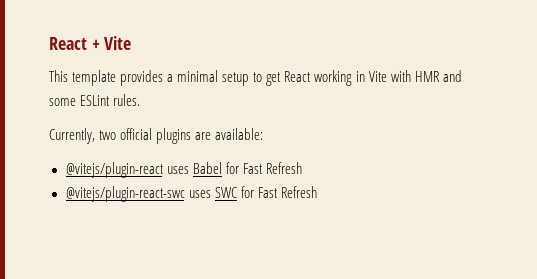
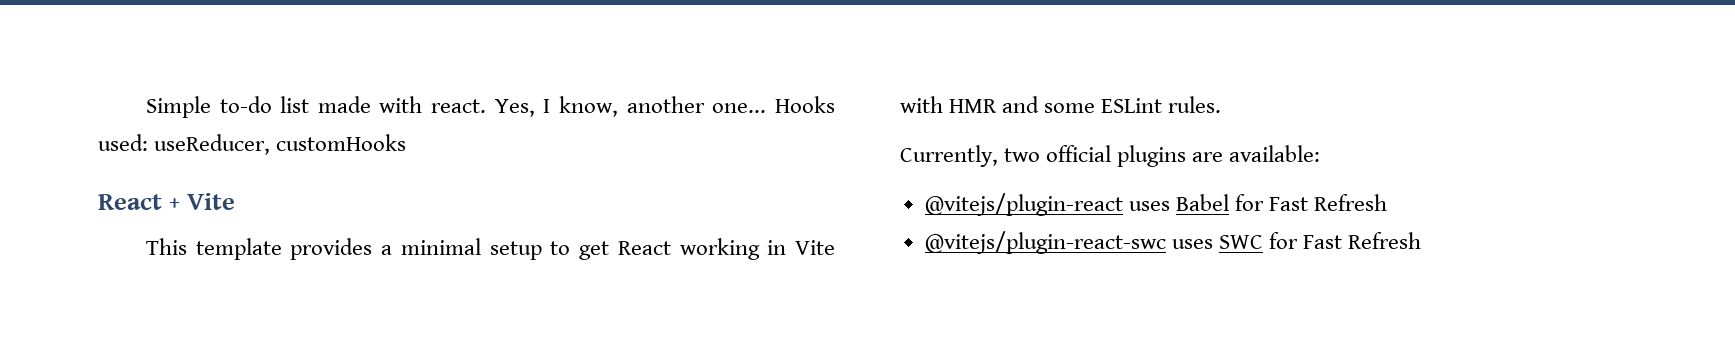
+ Simple to-do list made with react. Yes, I know, another one... Hooks used: useReducer, customHooks

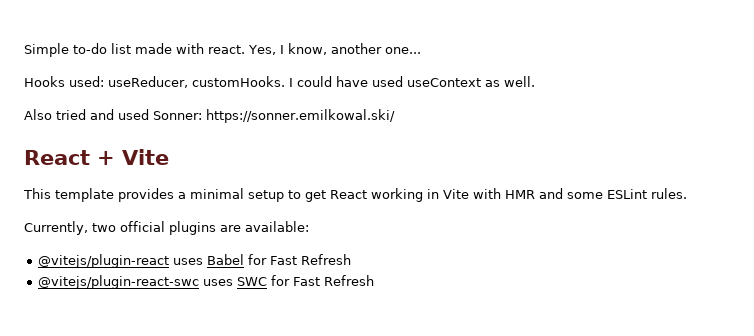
- Yes, I know, another one... Hooks used: useReducer, customHooks
+ Yes, I know, another one...
+ Hooks used: useReducer, customHooks. I could have used useContext as well.
+ Also tried and used Sonner: https://sonner.emilkowal.ski/

